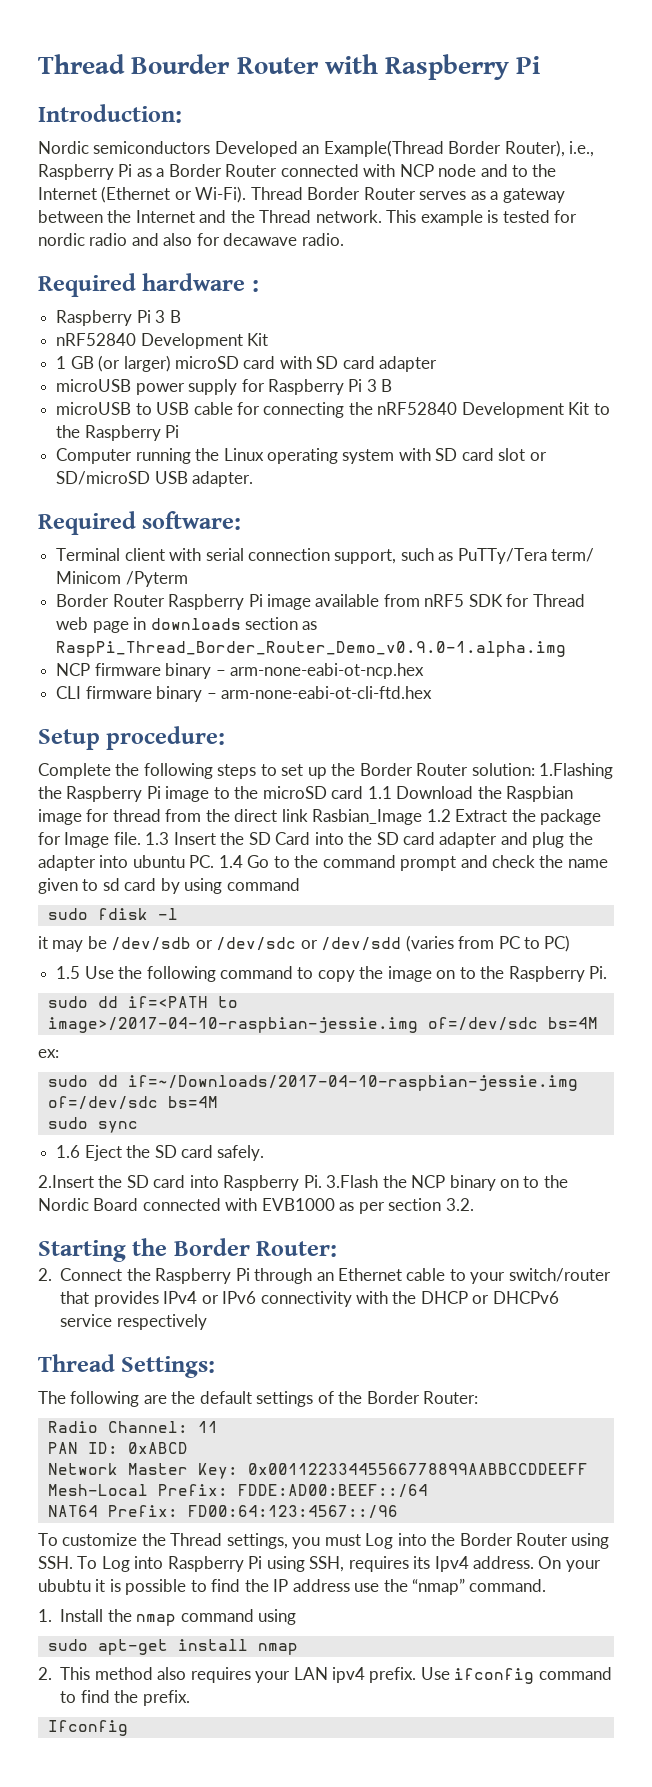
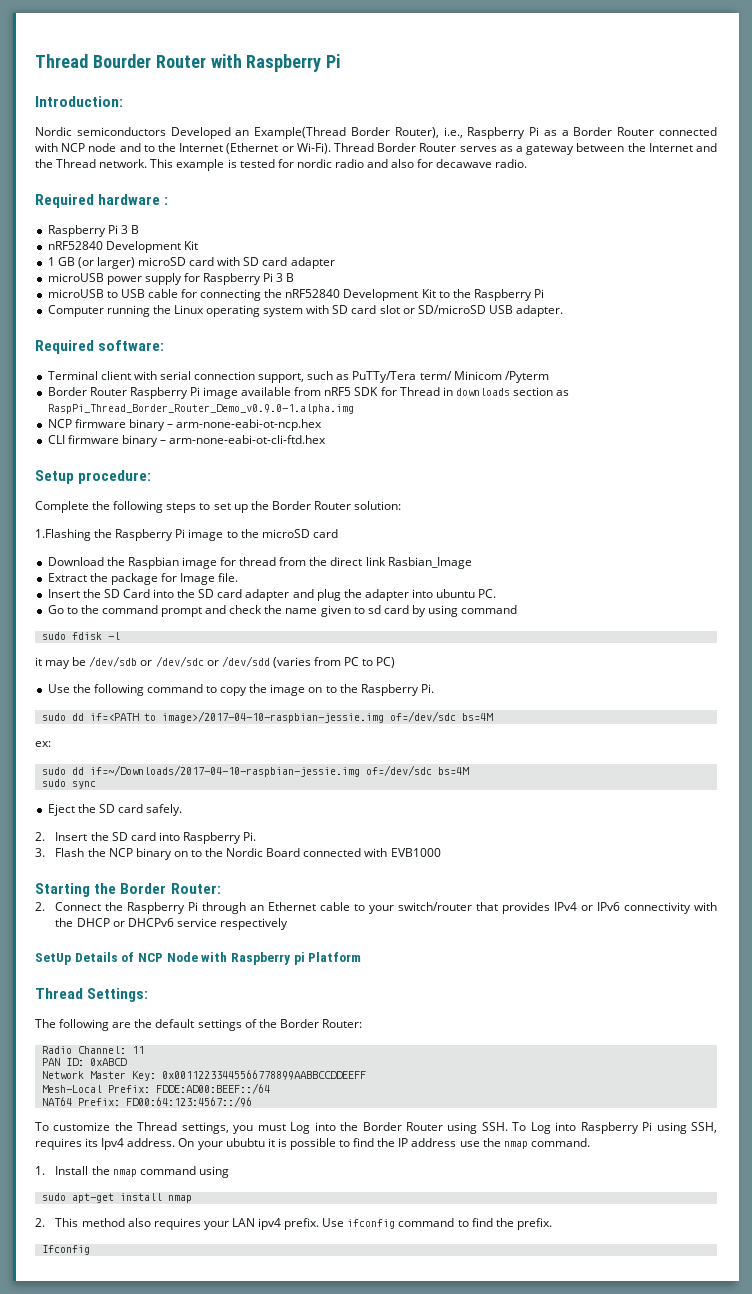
- Border Router Raspberry Pi image available from nRF5 SDK for Thread web page in downloads section as RaspPi_Thread_Border_Router_Demo_v0.9.0-1.alpha.img
+ Border Router Raspberry Pi image available from nRF5 SDK for Thread in downloads section as RaspPi_Thread_Border_Router_Demo_v0.9.0-1.alpha.img
- Complete the following steps to set up the Border Router solution: 1.Flashing the Raspberry Pi image to the microSD card 1.1 Download the Raspbian image for thread from the direct link Rasbian_Image 1.2 Extract the package for Image file. 1.3 Insert the SD Card into the SD card adapter and plug the adapter into ubuntu PC. 1.4 Go to the command prompt and check the name given to sd card by using command
+ Complete the following steps to set up the Border Router solution:
+ 1.Flashing the Raspberry Pi image to the microSD card
+ Download the Raspbian image for thread from the direct link Rasbian_Image
+ Extract the package for Image file.
+ Insert the SD Card into the SD card adapter and plug the adapter into ubuntu PC.
+ Go to the command prompt and check the name given to sd card by using command
- 1.5 Use the following command to copy the image on to the Raspberry Pi.
+ Use the following command to copy the image on to the Raspberry Pi.
- 1.6 Eject the SD card safely.
+ Eject the SD card safely.
- 2.Insert the SD card into Raspberry Pi. 3.Flash the NCP binary on to the Nordic Board connected with EVB1000 as per section 3.2.
+ 2. Insert the SD card into Raspberry Pi.
+ 3. Flash the NCP binary on to the Nordic Board connected with EVB1000
+ SetUp Details of NCP Node with Raspberry pi Platform
- On your ububtu it is possible to find the IP address use the “nmap” command.
+ On your ububtu it is possible to find the IP address use the nmap command.

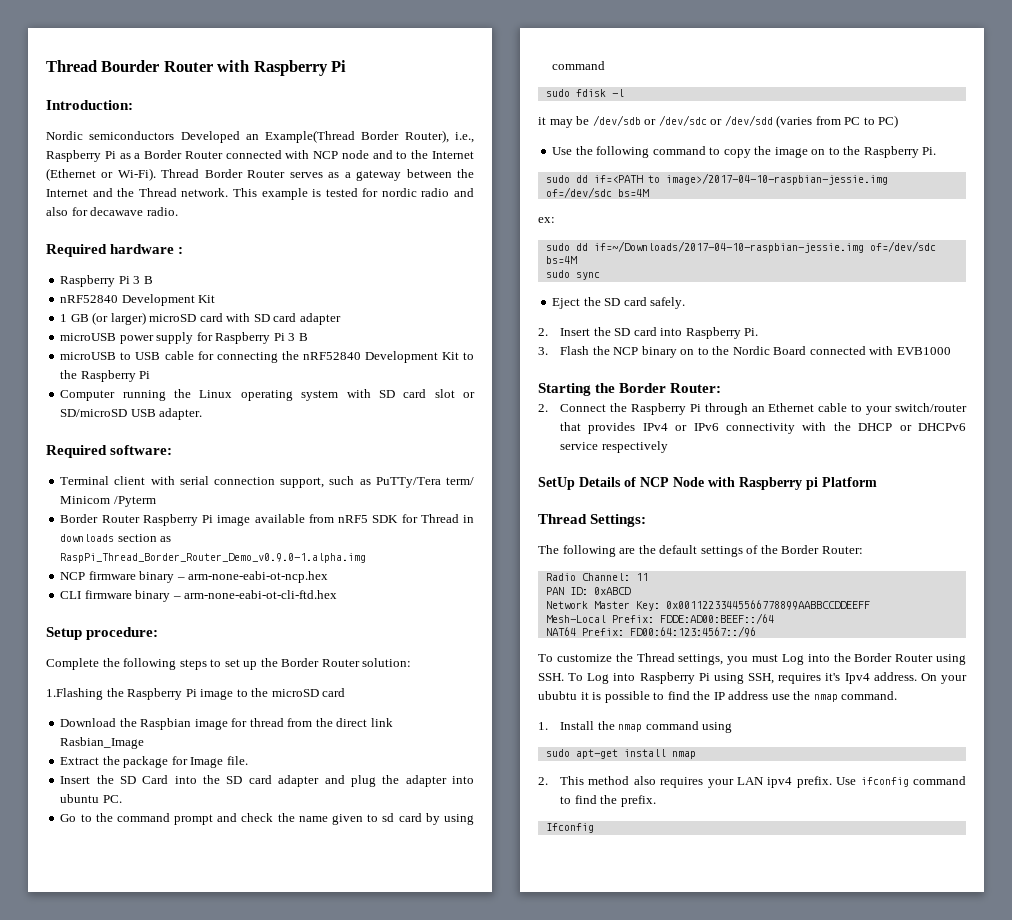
- To customize the Thread settings, you must Log into the Border Router using SSH. To Log into Raspberry Pi using SSH, requires its Ipv4 address.
+ To customize the Thread settings, you must Log into the Border Router using SSH. To Log into Raspberry Pi using SSH, requires it's Ipv4 address.

